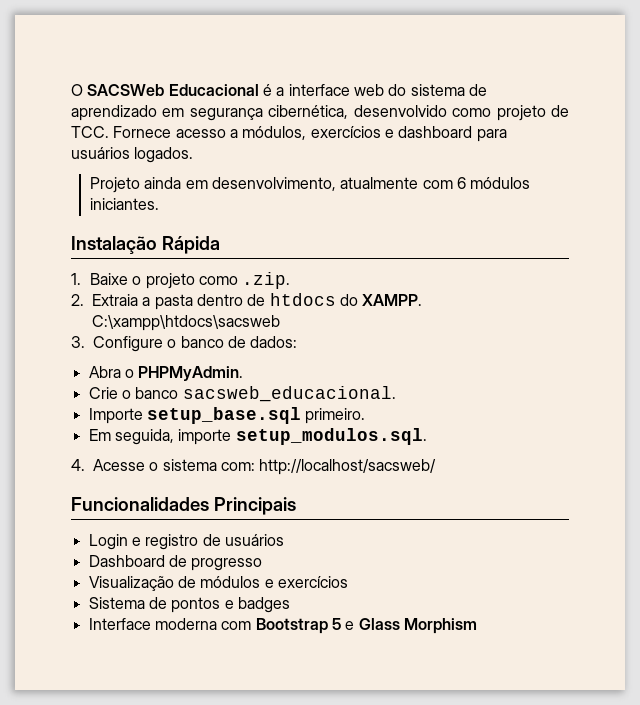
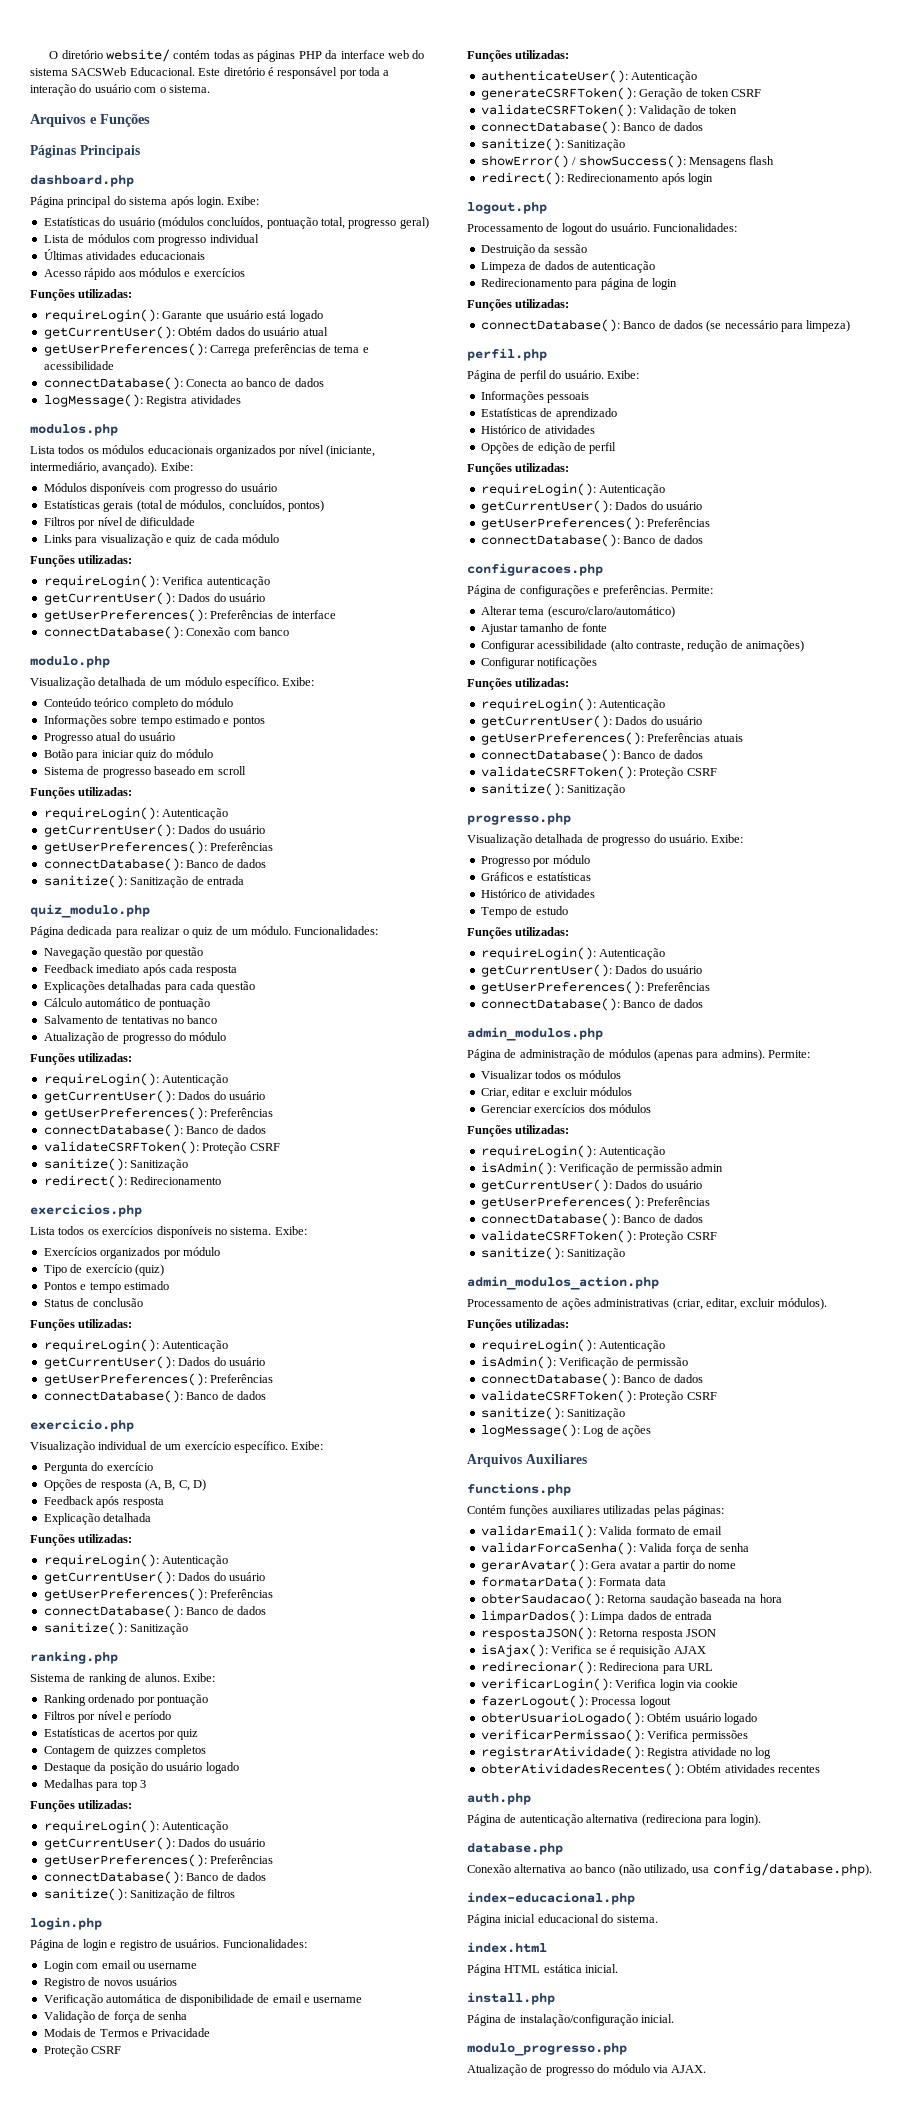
- O SACSWeb Educacional é a interface web do sistema de aprendizado em segurança cibernética, desenvolvido como projeto de TCC. Fornece acesso a módulos, exercícios e dashboard para usuários logados.
- Projeto ainda em desenvolvimento, atualmente com 6 módulos iniciantes.
- Instalação Rápida
- 1. Baixe o projeto como .zip.
- 2. Extraia a pasta dentro de htdocs do XAMPP. C:\xampp\htdocs\sacsweb
- 3. Configure o banco de dados:
- Abra o PHPMyAdmin.
- Crie o banco sacsweb_educacional.
- Importe setup_base.sql primeiro.
- Em seguida, importe setup_modulos.sql.
- 4. Acesse o sistema com: http://localhost/sacsweb/
- Funcionalidades Principais
- Login e registro de usuários
- Dashboard de progresso
- Visualização de módulos e exercícios
- Sistema de pontos e badges
- Interface moderna com Bootstrap 5 e Glass Morphism
+ O diretório website/ contém todas as páginas PHP da interface web do sistema SACSWeb Educacional. Este diretório é responsável por toda a interação do usuário com o sistema.
+ Arquivos e Funções
+ Páginas Principais
+ dashboard.php
+ Página principal do sistema após login. Exibe:
+ Estatísticas do usuário (módulos concluídos, pontuação total, progresso geral)
+ Lista de módulos com progresso individual
+ Últimas atividades educacionais
+ Acesso rápido aos módulos e exercícios
+ Funções utilizadas:
+ requireLogin(): Garante que usuário está logado
+ getCurrentUser(): Obtém dados do usuário atual
+ getUserPreferences(): Carrega preferências de tema e acessibilidade
+ connectDatabase(): Conecta ao banco de dados
+ logMessage(): Registra atividades
+ modulos.php
+ Lista todos os módulos educacionais organizados por nível (iniciante, intermediário, avançado). Exibe:
+ Módulos disponíveis com progresso do usuário
+ Estatísticas gerais (total de módulos, concluídos, pontos)
+ Filtros por nível de dificuldade
+ Links para visualização e quiz de cada módulo
+ Funções utilizadas:
+ requireLogin(): Verifica autenticação
+ getCurrentUser(): Dados do usuário
+ getUserPreferences(): Preferências de interface
+ connectDatabase(): Conexão com banco
+ modulo.php
+ Visualização detalhada de um módulo específico. Exibe:
+ Conteúdo teórico completo do módulo
+ Informações sobre tempo estimado e pontos
+ Progresso atual do usuário
+ Botão para iniciar quiz do módulo
+ Sistema de progresso baseado em scroll
+ Funções utilizadas:
+ requireLogin(): Autenticação
+ getCurrentUser(): Dados do usuário
+ getUserPreferences(): Preferências
+ connectDatabase(): Banco de dados
+ sanitize(): Sanitização de entrada
+ quiz_modulo.php
+ Página dedicada para realizar o quiz de um módulo. Funcionalidades:
+ Navegação questão por questão
+ Feedback imediato após cada resposta
+ Explicações detalhadas para cada questão
+ Cálculo automático de pontuação
+ Salvamento de tentativas no banco
+ Atualização de progresso do módulo
+ Funções utilizadas:
+ requireLogin(): Autenticação
+ getCurrentUser(): Dados do usuário
+ getUserPreferences(): Preferências
+ connectDatabase(): Banco de dados
+ validateCSRFToken(): Proteção CSRF
+ sanitize(): Sanitização
+ redirect(): Redirecionamento
+ exercicios.php
+ Lista todos os exercícios disponíveis no sistema. Exibe:
+ Exercícios organizados por módulo
+ Tipo de exercício (quiz)
+ Pontos e tempo estimado
+ Status de conclusão
+ Funções utilizadas:
+ requireLogin(): Autenticação
+ getCurrentUser(): Dados do usuário
+ getUserPreferences(): Preferências
+ connectDatabase(): Banco de dados
+ exercicio.php
+ Visualização individual de um exercício específico. Exibe:
+ Pergunta do exercício
+ Opções de resposta (A, B, C, D)
+ Feedback após resposta
+ Explicação detalhada
+ Funções utilizadas:
+ requireLogin(): Autenticação
+ getCurrentUser(): Dados do usuário
+ getUserPreferences(): Preferências
+ connectDatabase(): Banco de dados
+ sanitize(): Sanitização
+ ranking.php
+ Sistema de ranking de alunos. Exibe:
+ Ranking ordenado por pontuação
+ Filtros por nível e período
+ Estatísticas de acertos por quiz
+ Contagem de quizzes completos
+ Destaque da posição do usuário logado
+ Medalhas para top 3
+ Funções utilizadas:
+ requireLogin(): Autenticação
+ getCurrentUser(): Dados do usuário
+ getUserPreferences(): Preferências
+ connectDatabase(): Banco de dados
+ sanitize(): Sanitização de filtros
+ login.php
+ Página de login e registro de usuários. Funcionalidades:
+ Login com email ou username
+ Registro de novos usuários
+ Verificação automática de disponibilidade de email e username
+ Validação de força de senha
+ Modais de Termos e Privacidade
+ Proteção CSRF
+ Funções utilizadas:
+ authenticateUser(): Autenticação
+ generateCSRFToken(): Geração de token CSRF
+ validateCSRFToken(): Validação de token
+ connectDatabase(): Banco de dados
+ sanitize(): Sanitização
+ showError() / showSuccess(): Mensagens flash
+ redirect(): Redirecionamento após login
+ logout.php
+ Processamento de logout do usuário. Funcionalidades:
+ Destruição da sessão
+ Limpeza de dados de autenticação
+ Redirecionamento para página de login
+ Funções utilizadas:
+ connectDatabase(): Banco de dados (se necessário para limpeza)
+ perfil.php
+ Página de perfil do usuário. Exibe:
+ Informações pessoais
+ Estatísticas de aprendizado
+ Histórico de atividades
+ Opções de edição de perfil
+ Funções utilizadas:
+ requireLogin(): Autenticação
+ getCurrentUser(): Dados do usuário
+ getUserPreferences(): Preferências
+ connectDatabase(): Banco de dados
+ configuracoes.php
+ Página de configurações e preferências. Permite:
+ Alterar tema (escuro/claro/automático)
+ Ajustar tamanho de fonte
+ Configurar acessibilidade (alto contraste, redução de animações)
+ Configurar notificações
+ Funções utilizadas:
+ requireLogin(): Autenticação
+ getCurrentUser(): Dados do usuário
+ getUserPreferences(): Preferências atuais
+ connectDatabase(): Banco de dados
+ validateCSRFToken(): Proteção CSRF
+ sanitize(): Sanitização
+ progresso.php
+ Visualização detalhada de progresso do usuário. Exibe:
+ Progresso por módulo
+ Gráficos e estatísticas
+ Histórico de atividades
+ Tempo de estudo
+ Funções utilizadas:
+ requireLogin(): Autenticação
+ getCurrentUser(): Dados do usuário
+ getUserPreferences(): Preferências
+ connectDatabase(): Banco de dados
+ admin_modulos.php
+ Página de administração de módulos (apenas para admins). Permite:
+ Visualizar todos os módulos
+ Criar, editar e excluir módulos
+ Gerenciar exercícios dos módulos
+ Funções utilizadas:
+ requireLogin(): Autenticação
+ isAdmin(): Verificação de permissão admin
+ getCurrentUser(): Dados do usuário
+ getUserPreferences(): Preferências
+ connectDatabase(): Banco de dados
+ validateCSRFToken(): Proteção CSRF
+ sanitize(): Sanitização
+ admin_modulos_action.php
+ Processamento de ações administrativas (criar, editar, excluir módulos).
+ Funções utilizadas:
+ requireLogin(): Autenticação
+ isAdmin(): Verificação de permissão
+ connectDatabase(): Banco de dados
+ validateCSRFToken(): Proteção CSRF
+ sanitize(): Sanitização
+ logMessage(): Log de ações
+ Arquivos Auxiliares
+ functions.php
+ Contém funções auxiliares utilizadas pelas páginas:
+ validarEmail(): Valida formato de email
+ validarForcaSenha(): Valida força de senha
+ gerarAvatar(): Gera avatar a partir do nome
+ formatarData(): Formata data
+ obterSaudacao(): Retorna saudação baseada na hora
+ limparDados(): Limpa dados de entrada
+ respostaJSON(): Retorna resposta JSON
+ isAjax(): Verifica se é requisição AJAX
+ redirecionar(): Redireciona para URL
+ verificarLogin(): Verifica login via cookie
+ fazerLogout(): Processa logout
+ obterUsuarioLogado(): Obtém usuário logado
+ verificarPermissao(): Verifica permissões
+ registrarAtividade(): Registra atividade no log
+ obterAtividadesRecentes(): Obtém atividades recentes
+ auth.php
+ Página de autenticação alternativa (redireciona para login).
+ database.php
+ Conexão alternativa ao banco (não utilizado, usa config/database.php).
+ index-educacional.php
+ Página inicial educacional do sistema.
+ index.html
+ Página HTML estática inicial.
+ install.php
+ Página de instalação/configuração inicial.
+ modulo_progresso.php
+ Atualização de progresso do módulo via AJAX.

